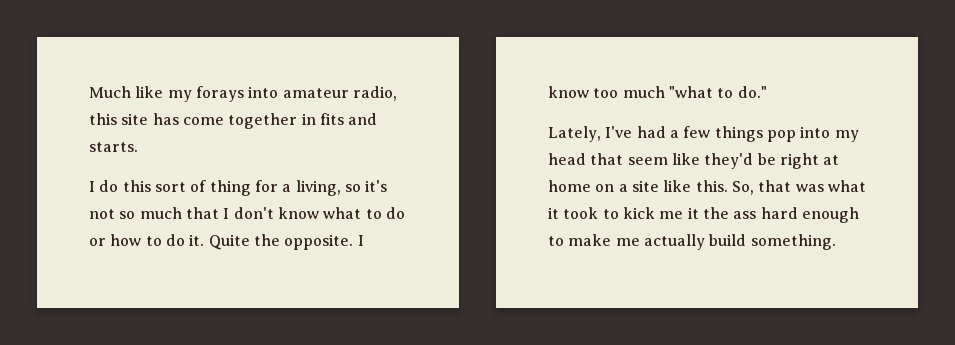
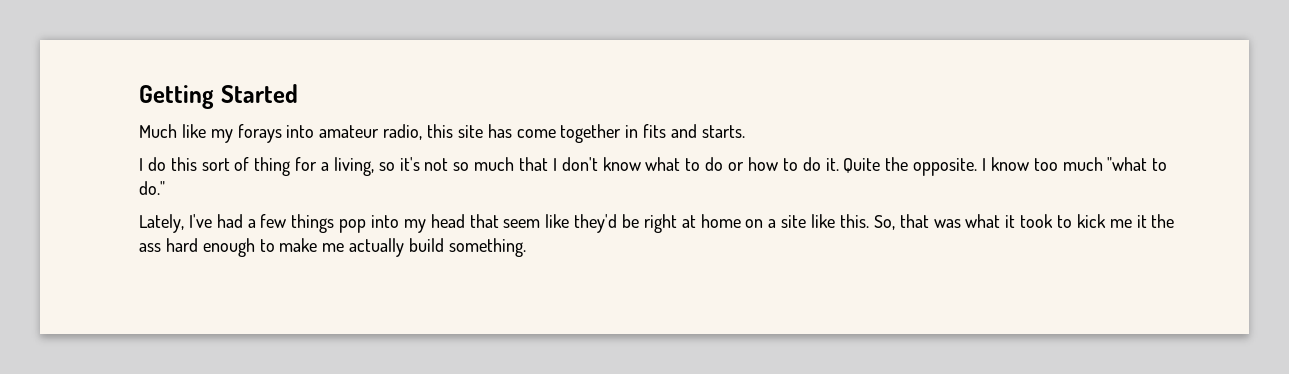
+ Getting Started

